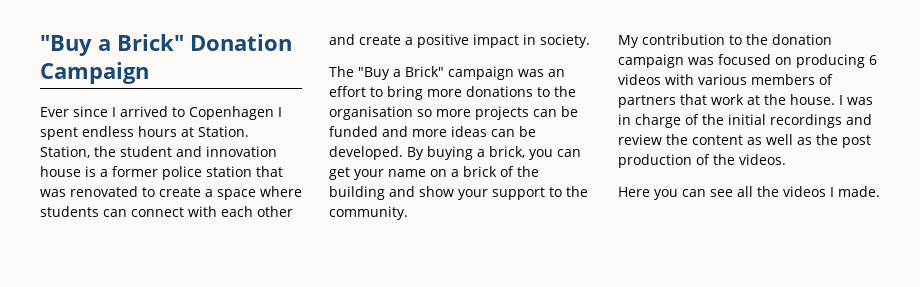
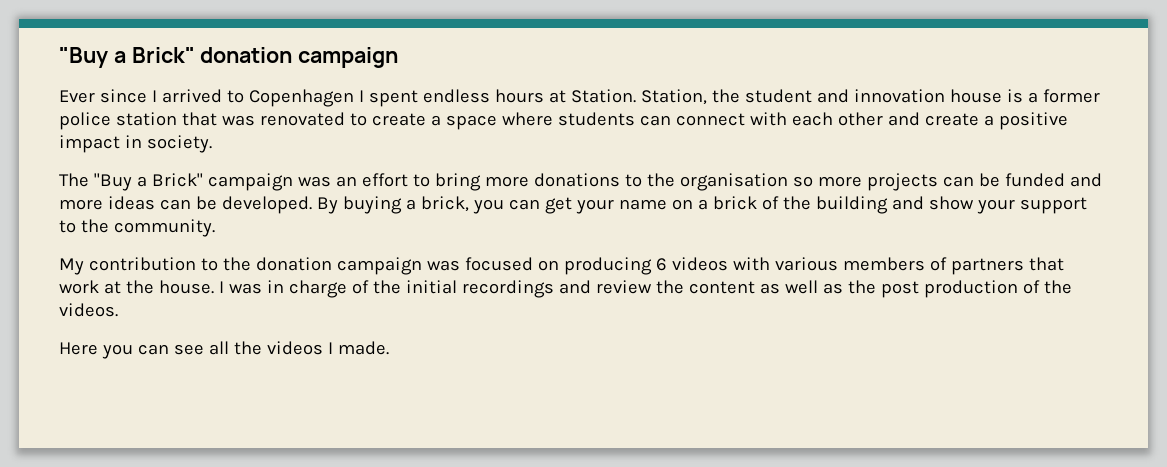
- "Buy a Brick" Donation Campaign
+ "Buy a Brick" donation campaign

